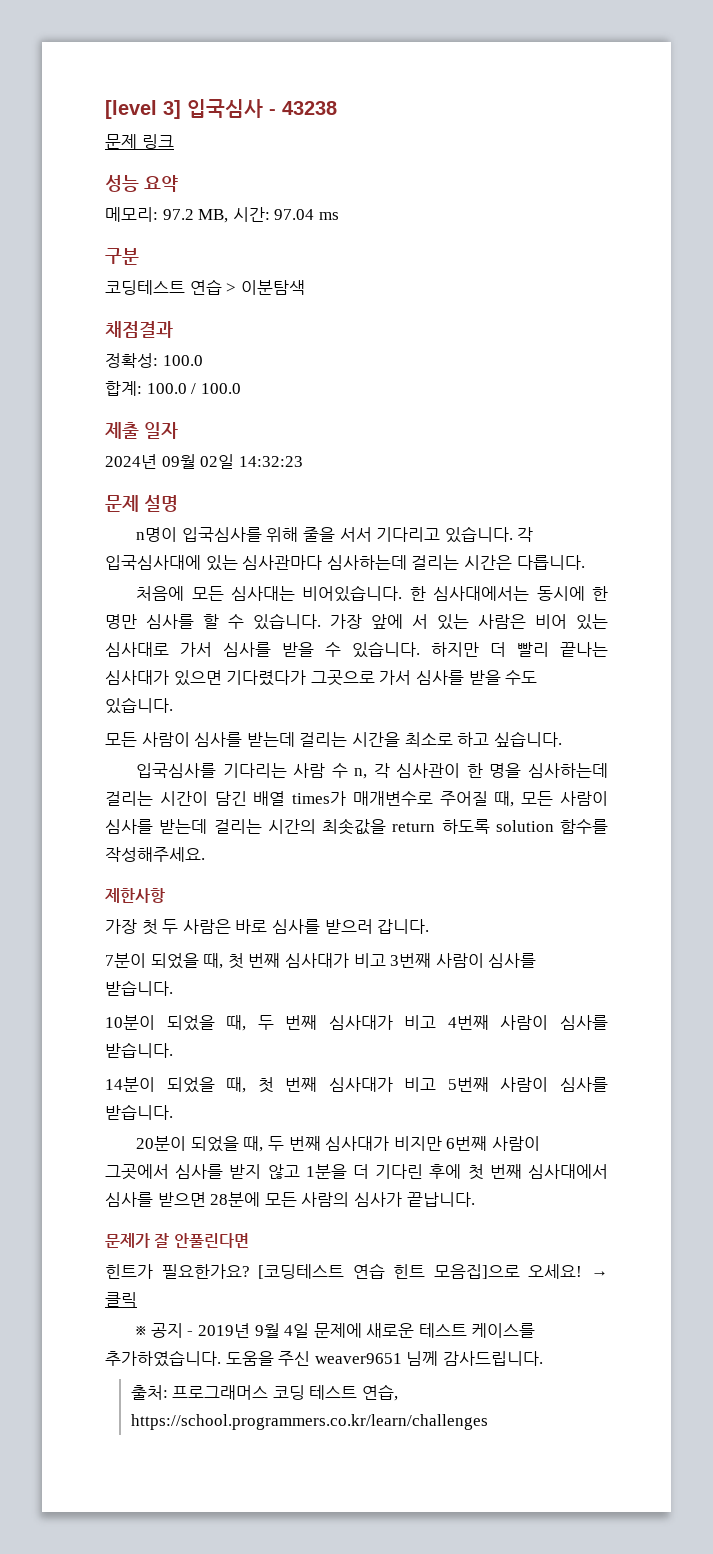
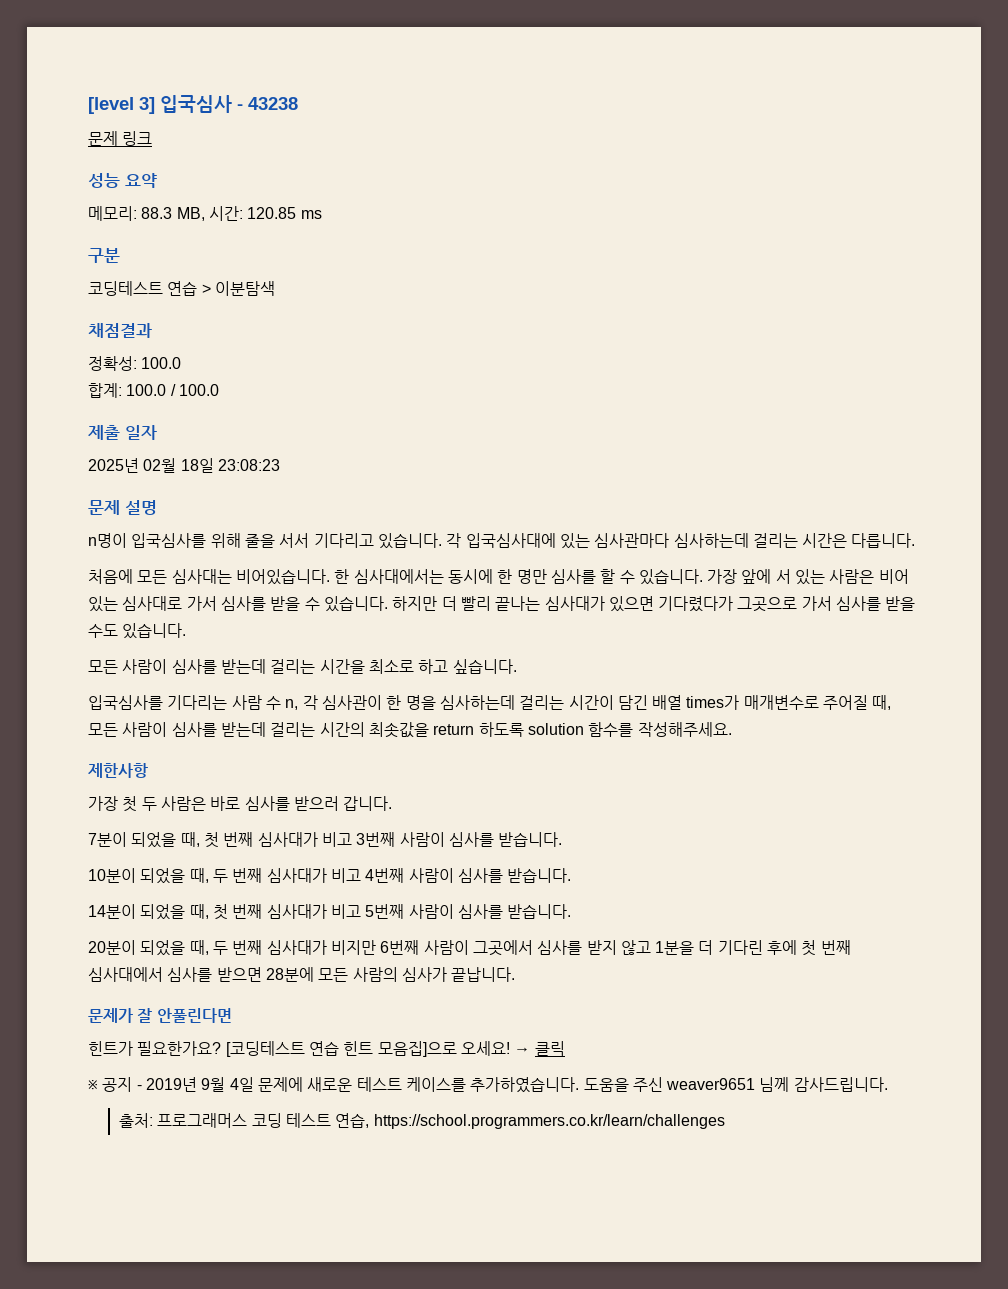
- 메모리: 97.2 MB, 시간: 97.04 ms
+ 메모리: 88.3 MB, 시간: 120.85 ms
- 2024년 09월 02일 14:32:23
+ 2025년 02월 18일 23:08:23

